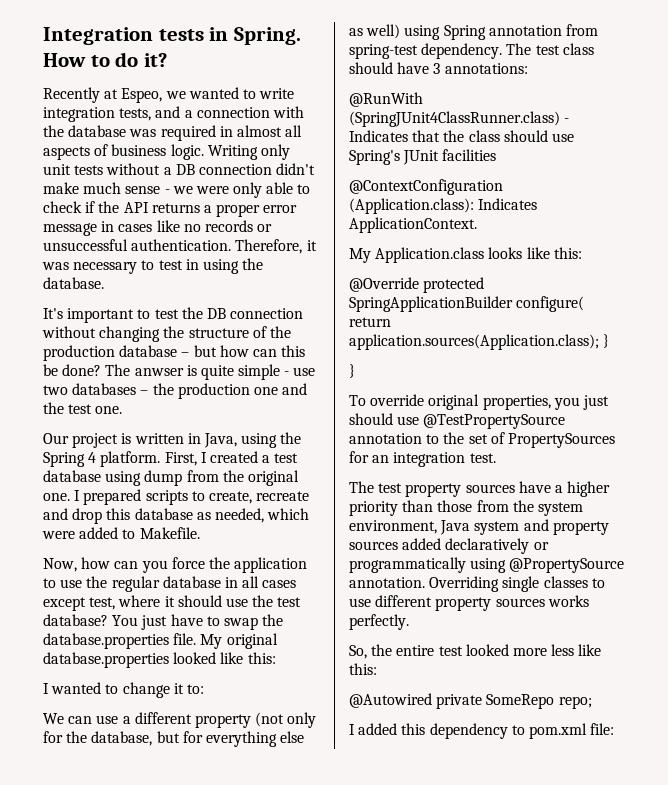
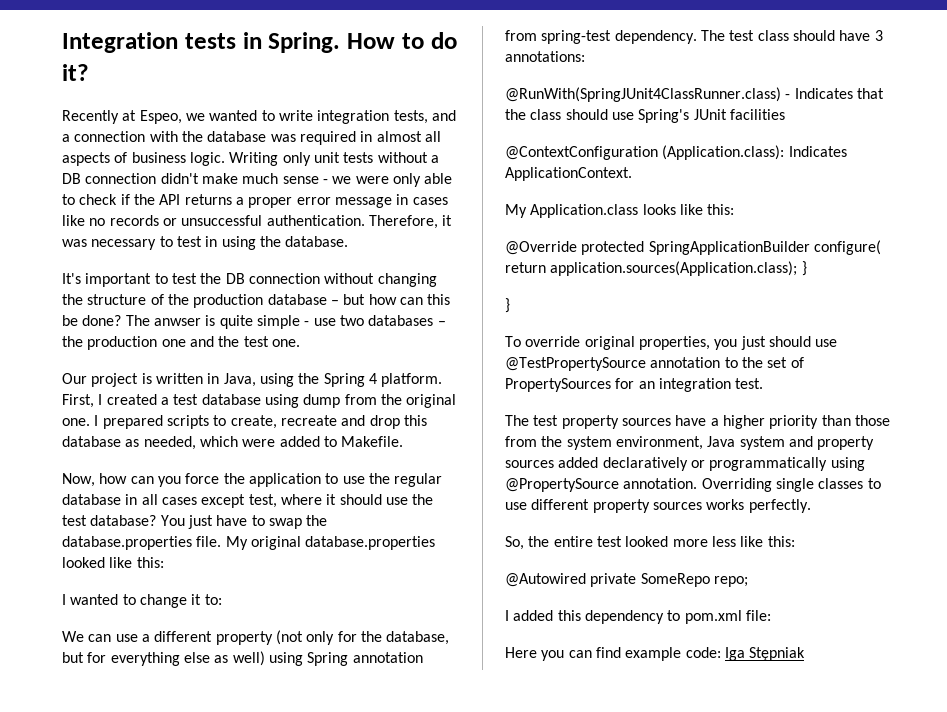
- @RunWith (SpringJUnit4ClassRunner.class) - Indicates that the class should use Spring's JUnit facilities
+ @RunWith(SpringJUnit4ClassRunner.class) - Indicates that the class should use Spring's JUnit facilities
+ Here you can find example code: Iga Stępniak

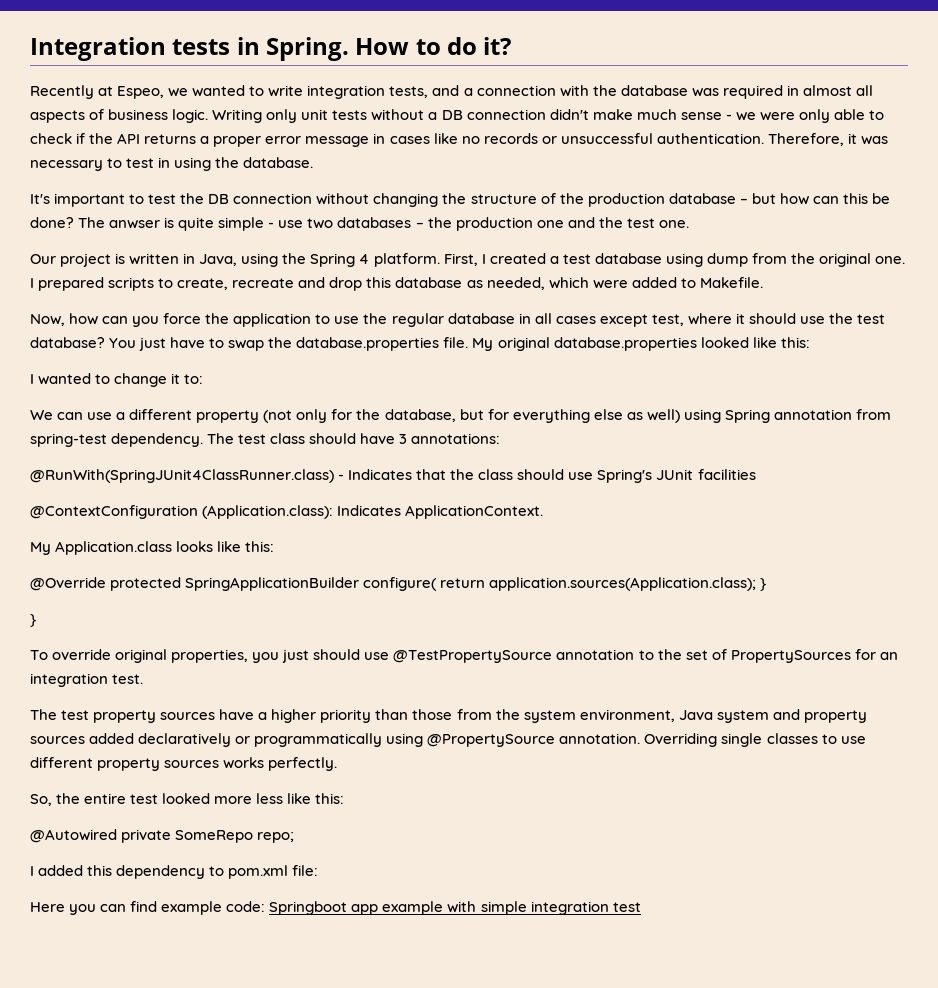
- Here you can find example code: Iga Stępniak
+ Here you can find example code: Springboot app example with simple integration test

